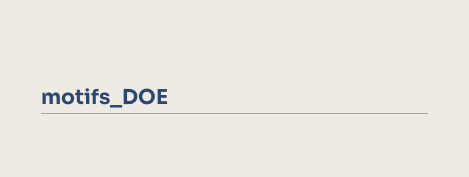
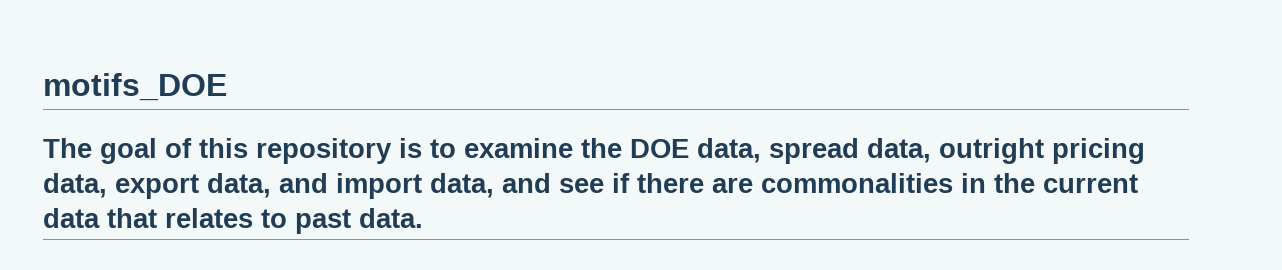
+ The goal of this repository is to examine the DOE data, spread data, outright pricing data, export data, and import data, and see if there are commonalities in the current data that relates to past data.

